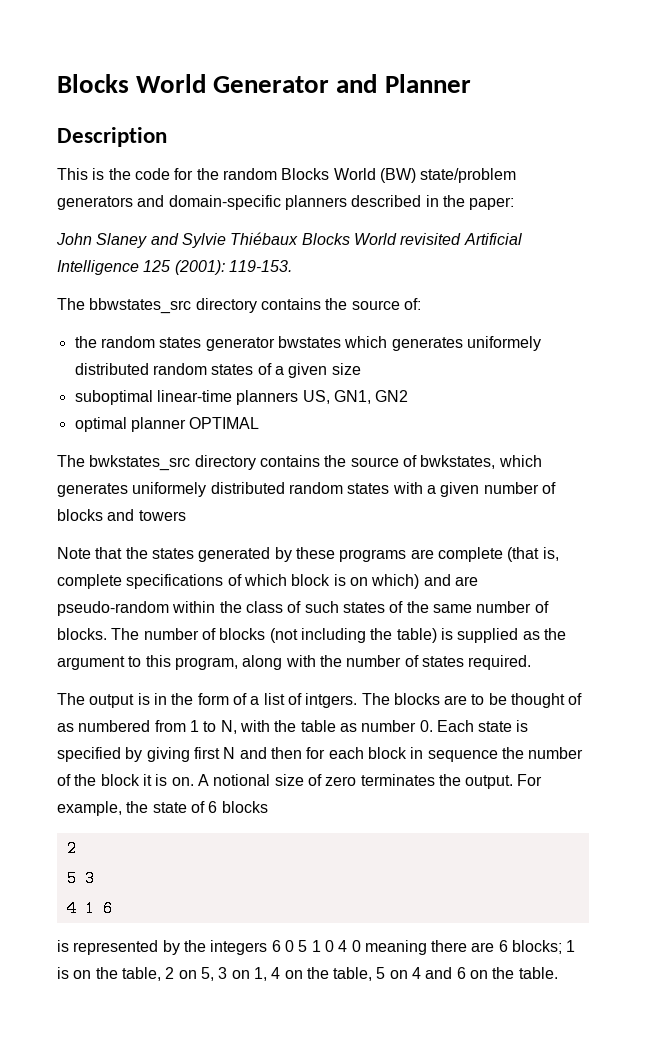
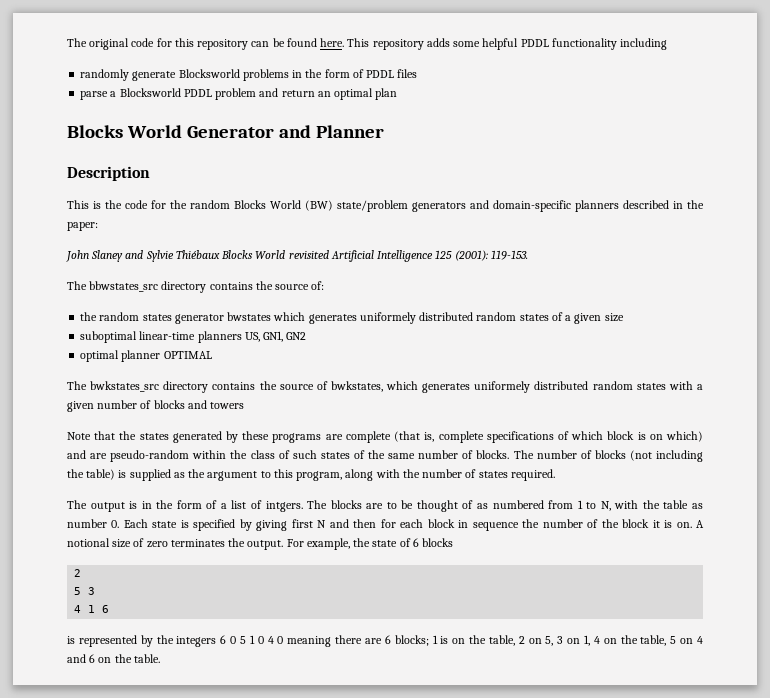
+ The original code for this repository can be found here. This repository adds some helpful PDDL functionality including
+ randomly generate Blocksworld problems in the form of PDDL files
+ parse a Blocksworld PDDL problem and return an optimal plan

